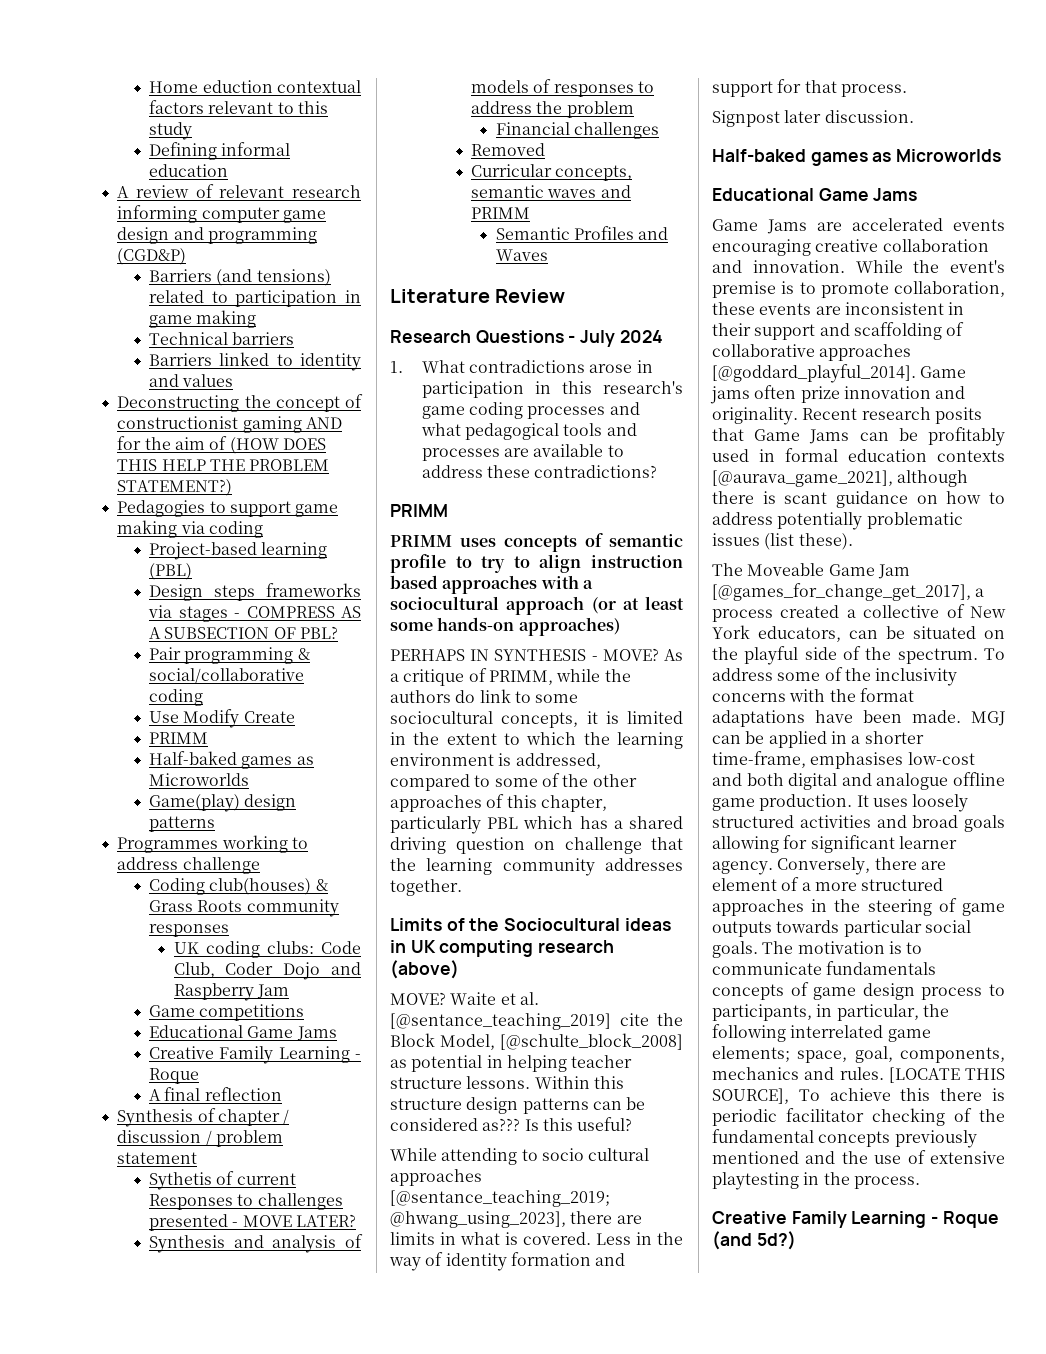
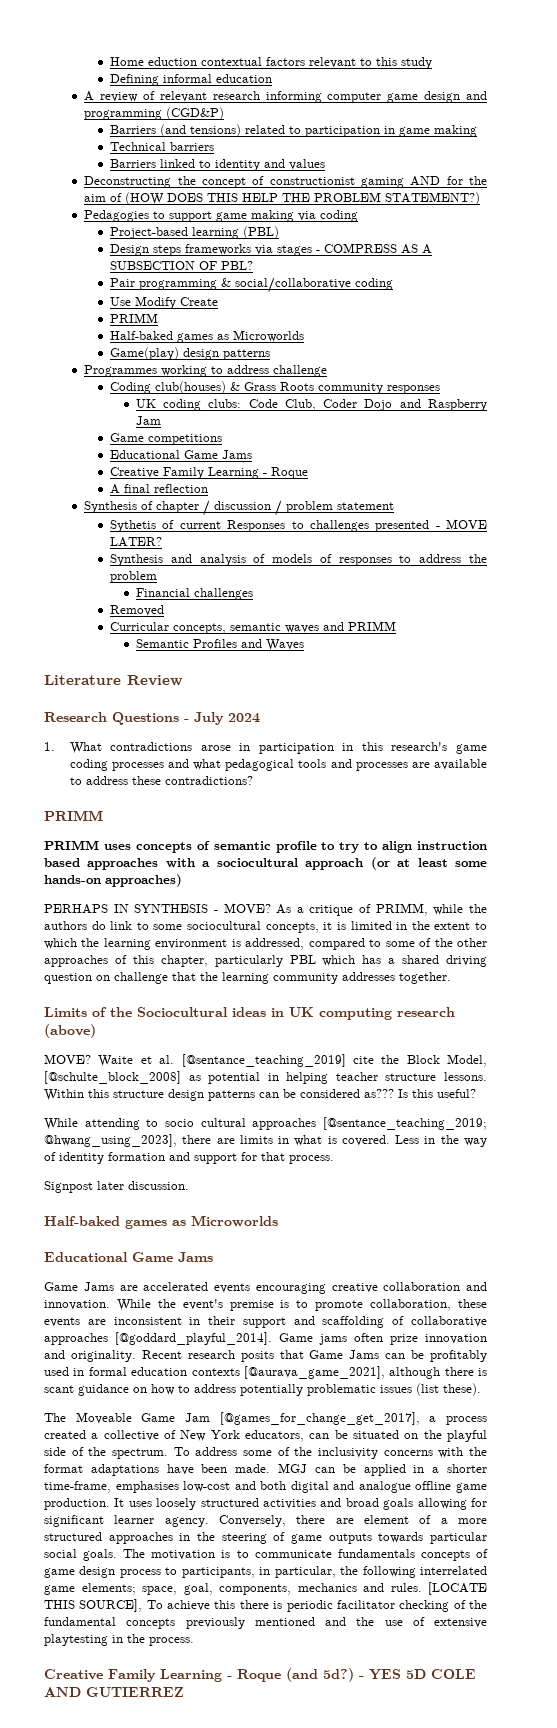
+ - YES 5D COLE AND GUTIERREZ

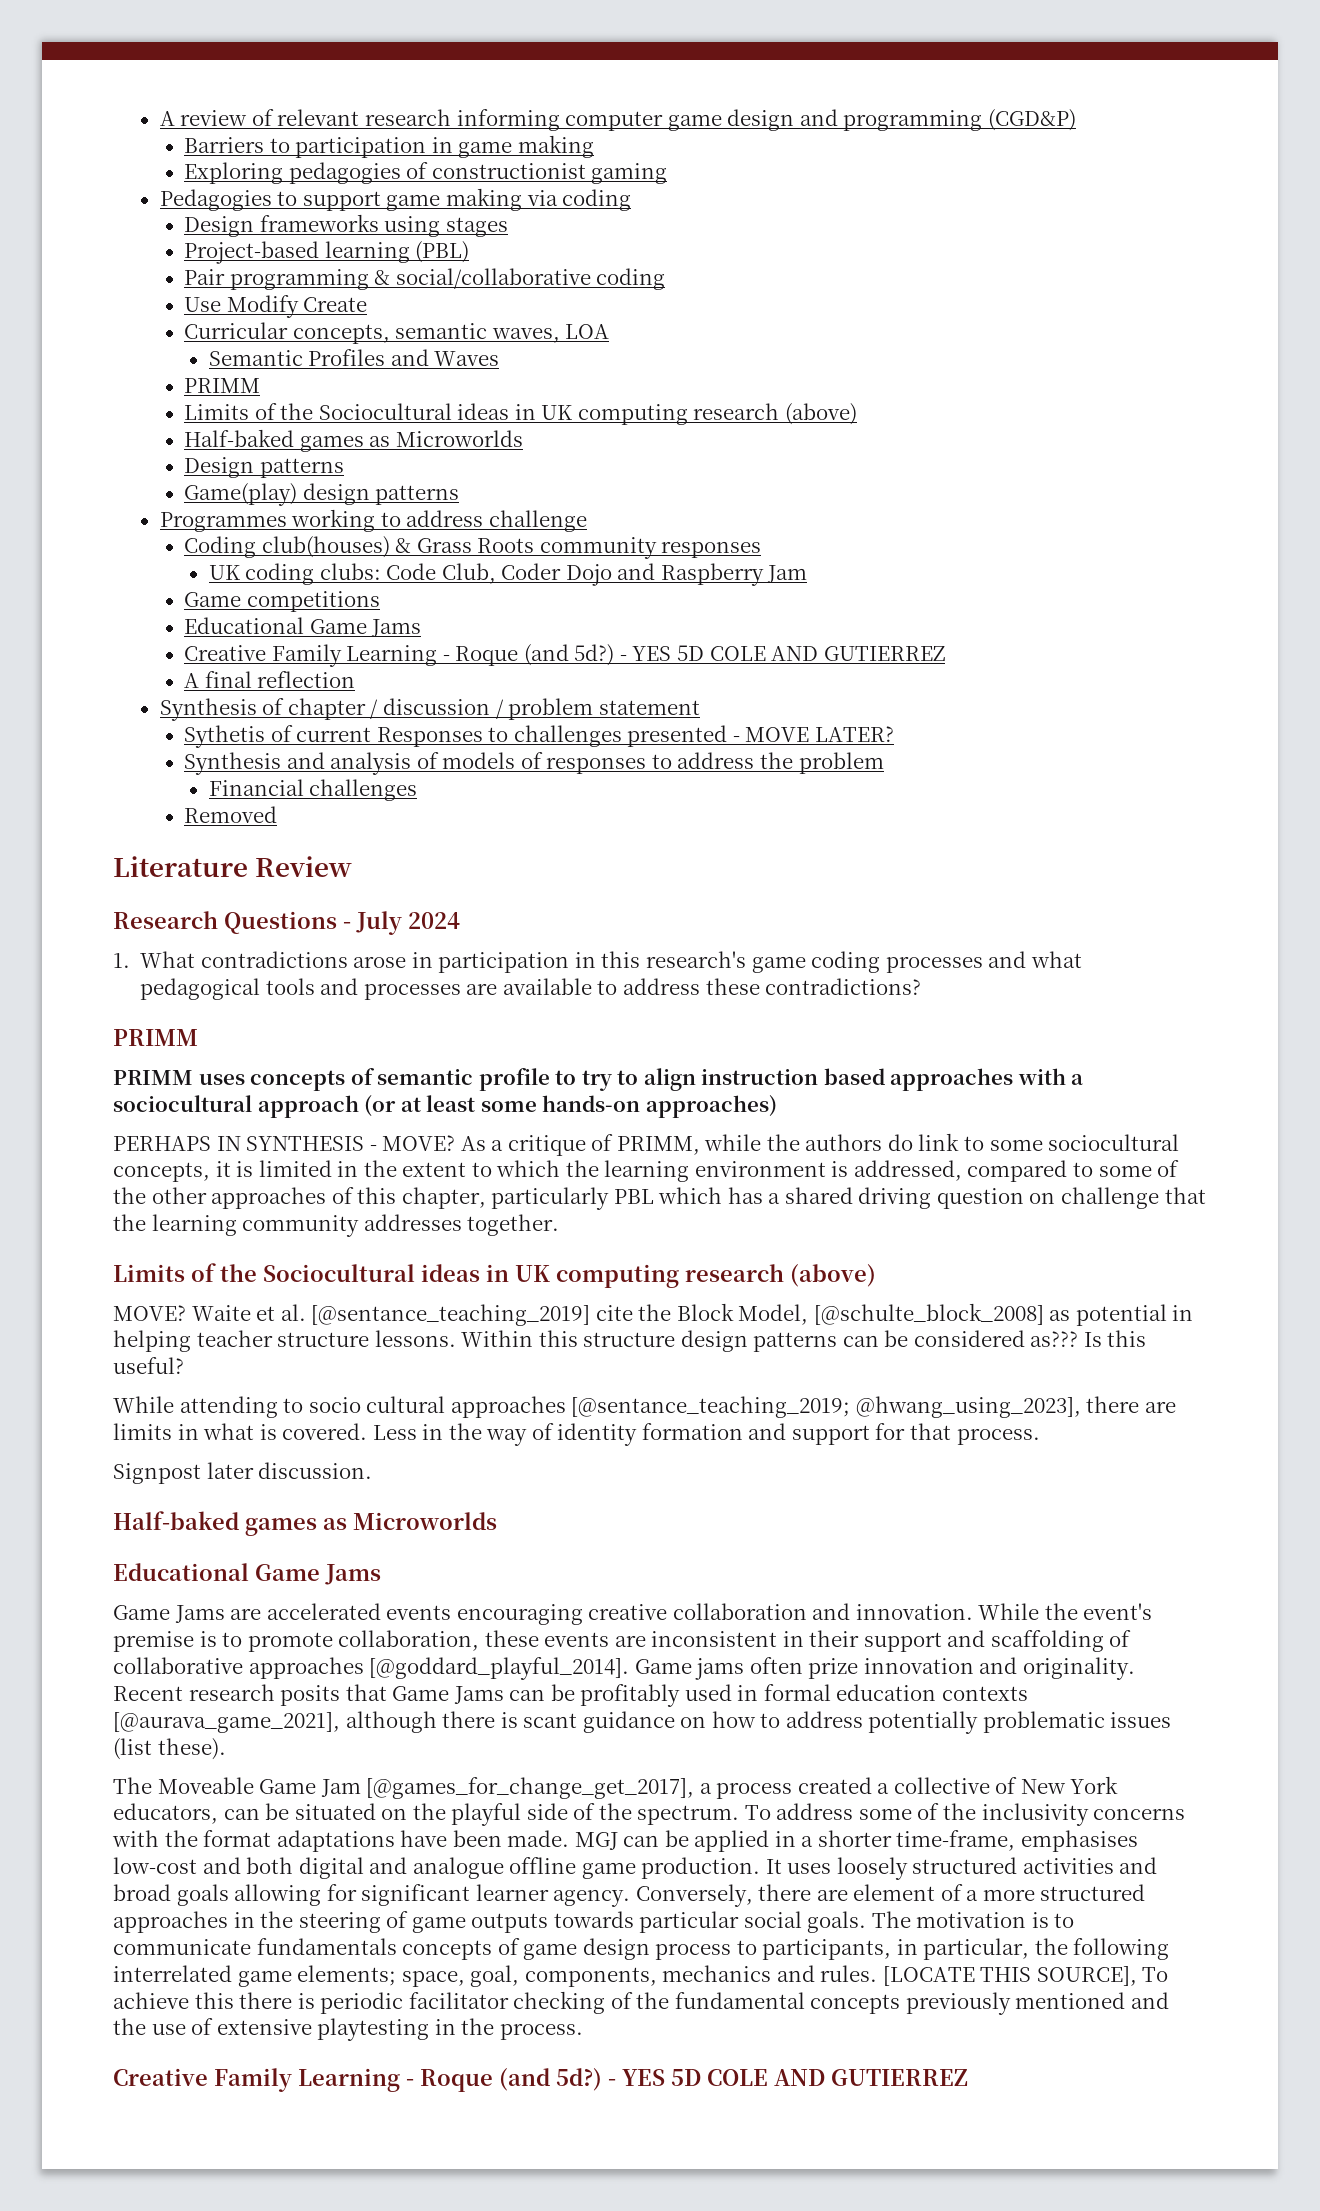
- Home eduction contextual factors relevant to this study
- Defining informal education
- Barriers (and tensions) related to participation in game making
+ Barriers to participation in game making
- Technical barriers
- Barriers linked to identity and values
- Deconstructing the concept of constructionist gaming AND for the aim of (HOW DOES THIS HELP THE PROBLEM STATEMENT?)
+ Exploring pedagogies of constructionist gaming
+ Design frameworks using stages
- Design steps frameworks via stages - COMPRESS AS A SUBSECTION OF PBL?
  Use Modify Create
+ Curricular concepts, semantic waves, LOA
+ Semantic Profiles and Waves
  PRIMM
+ Limits of the Sociocultural ideas in UK computing research (above)
  Half-baked games as Microworlds
+ Design patterns
  Game competitions
  Educational Game Jams
- Creative Family Learning - Roque
+ Creative Family Learning - Roque (and 5d?) - YES 5D COLE AND GUTIERREZ
- Curricular concepts, semantic waves and PRIMM
- Semantic Profiles and Waves

